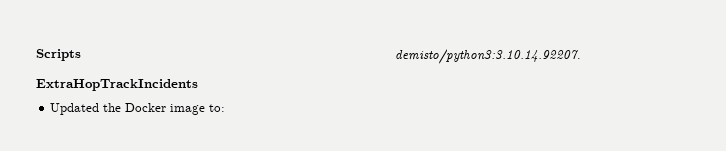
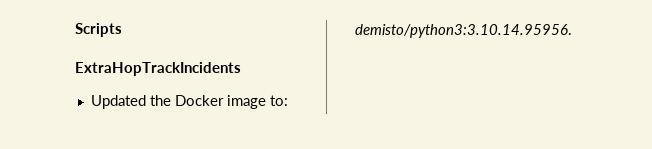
- Updated the Docker image to: demisto/python3:3.10.14.92207.
+ Updated the Docker image to: demisto/python3:3.10.14.95956.

